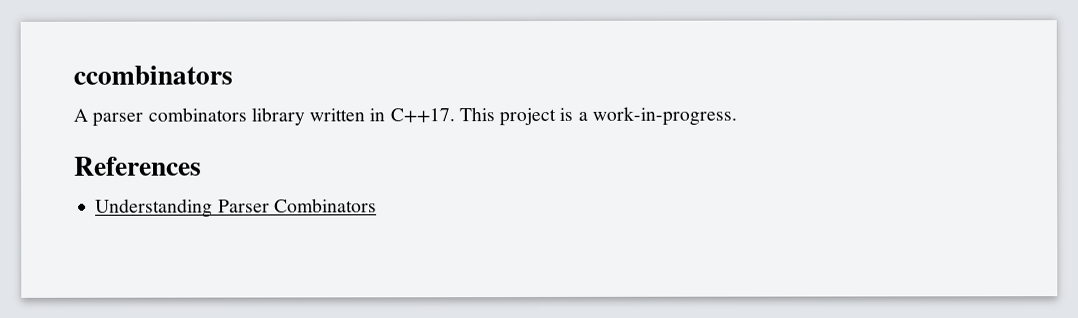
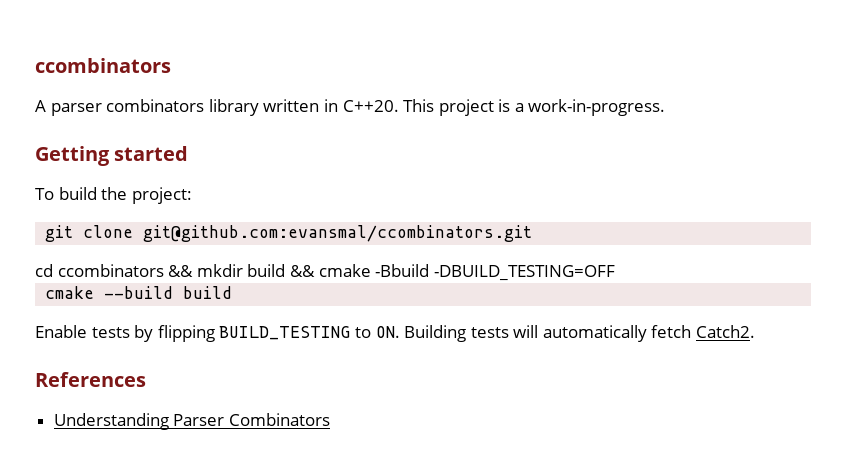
- A parser combinators library written in C++17.
+ A parser combinators library written in C++20.
+ Getting started
+ To build the project:
+ git clone git@github.com:evansmal/ccombinators.git
+ cd ccombinators && mkdir build && cmake -Bbuild -DBUILD_TESTING=OFF
+ cmake --build build
+ Enable tests by flipping BUILD_TESTING to ON. Building tests will automatically fetch Catch2.

